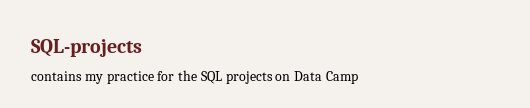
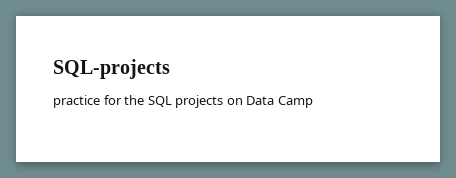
- contains my practice for the SQL projects on Data Camp
+ practice for the SQL projects on Data Camp

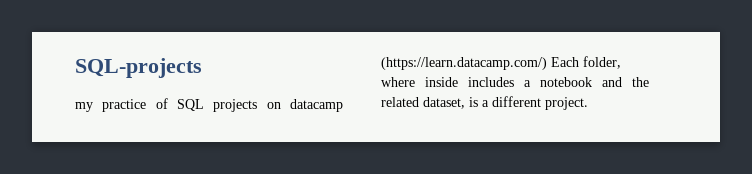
- practice for the SQL projects on Data Camp
+ my practice of SQL projects on datacamp (https://learn.datacamp.com/) Each folder, where inside includes a notebook and the related dataset, is a different project.

